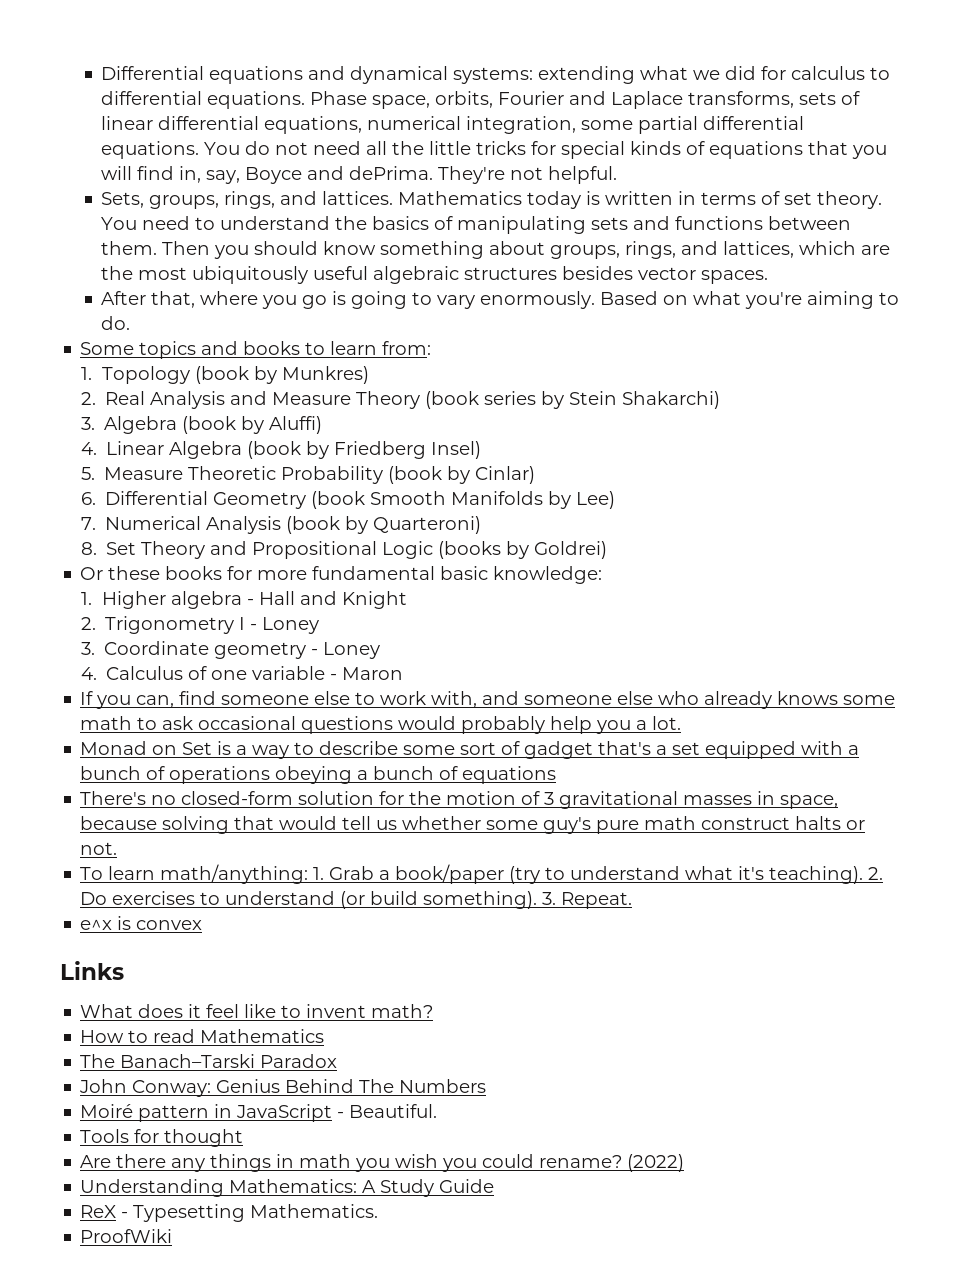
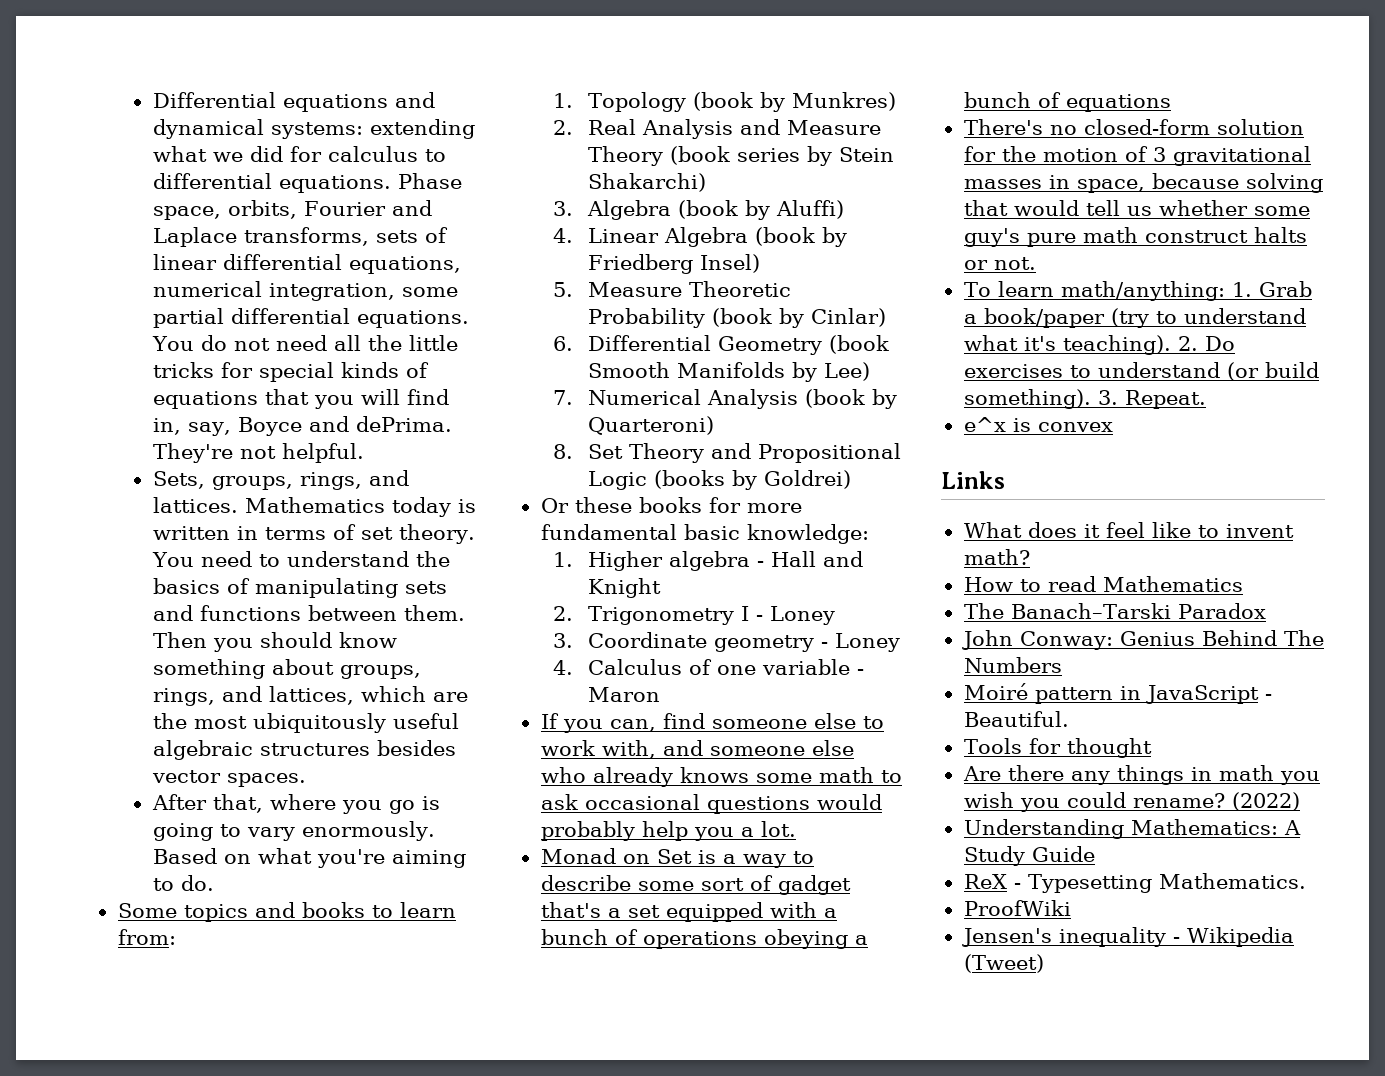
+ Jensen's inequality - Wikipedia (Tweet)

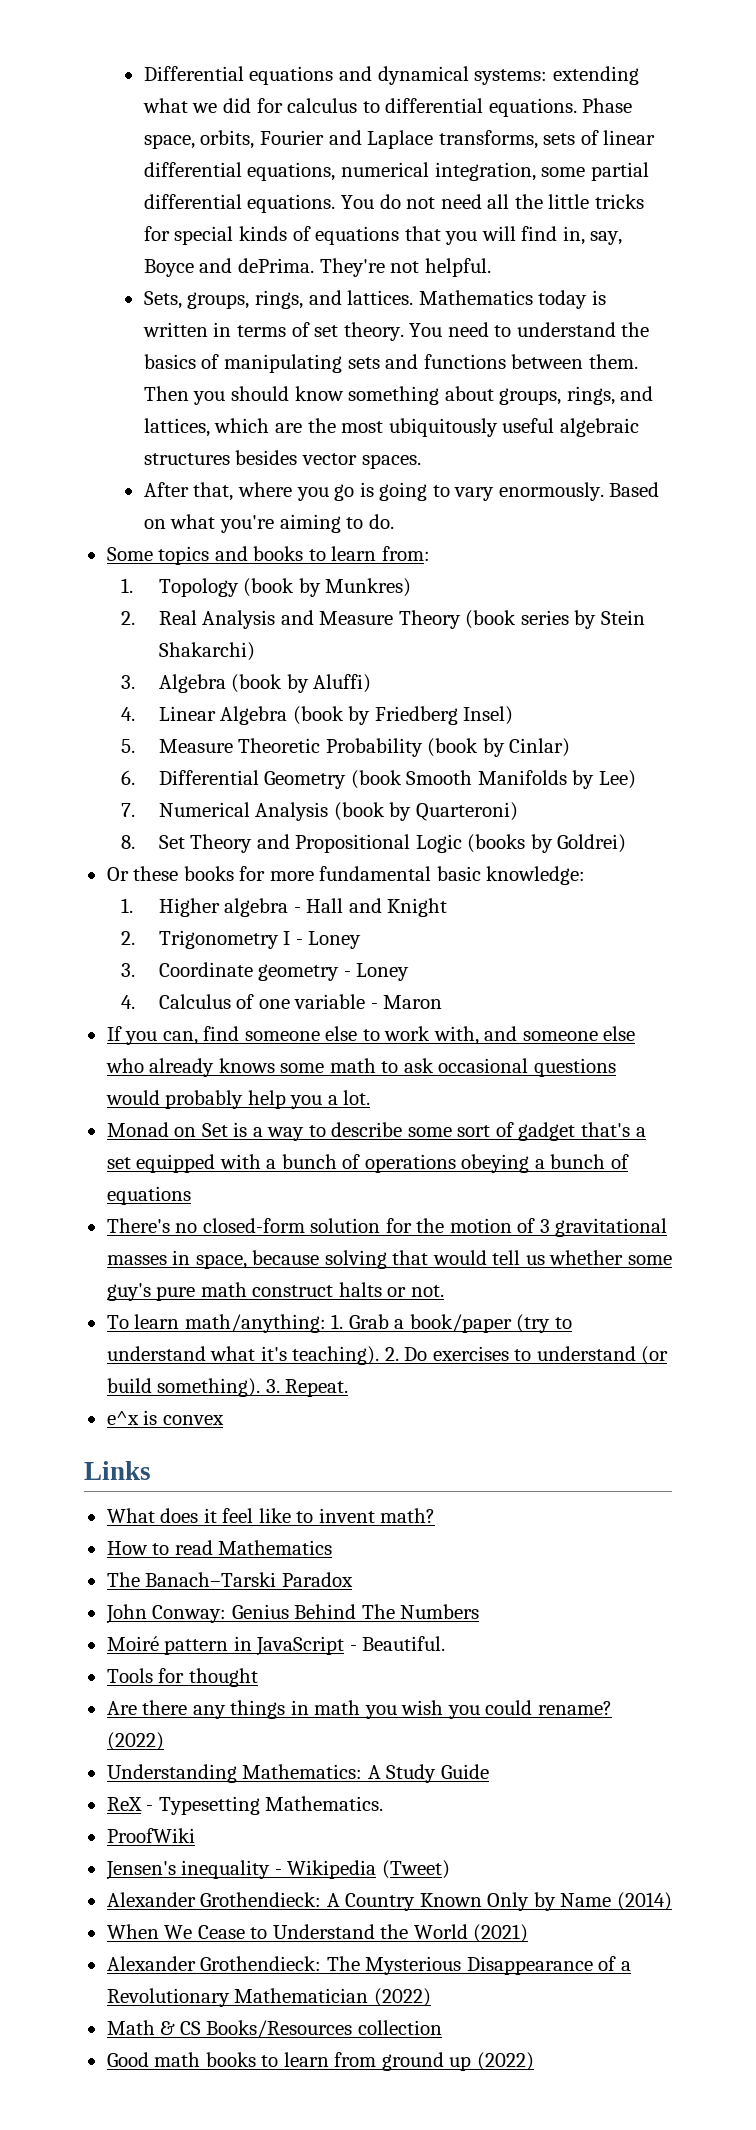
+ Alexander Grothendieck: A Country Known Only by Name (2014)
+ When We Cease to Understand the World (2021)
+ Alexander Grothendieck: The Mysterious Disappearance of a Revolutionary Mathematician (2022)
+ Math & CS Books/Resources collection
+ Good math books to learn from ground up (2022)

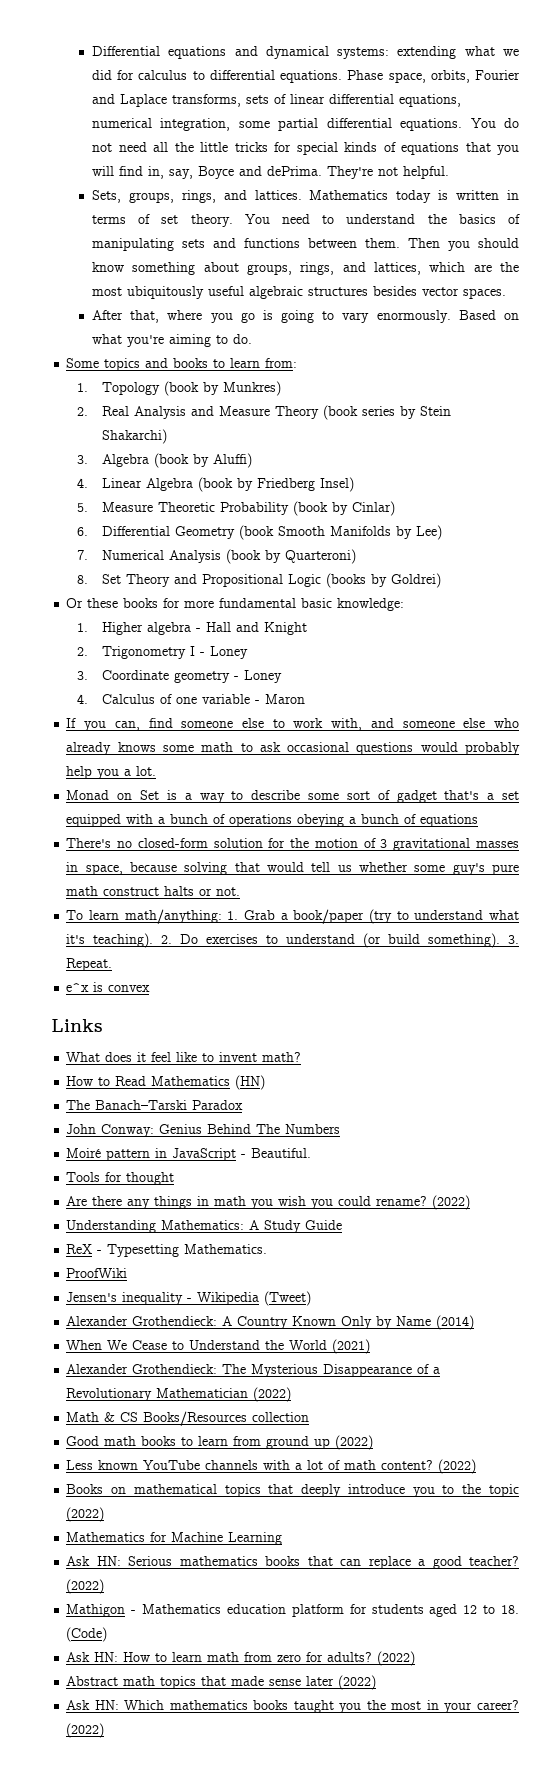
- How to read Mathematics
+ How to Read Mathematics (HN)
+ Less known YouTube channels with a lot of math content? (2022)
+ Books on mathematical topics that deeply introduce you to the topic (2022)
+ Mathematics for Machine Learning
+ Ask HN: Serious mathematics books that can replace a good teacher? (2022)
+ Mathigon - Mathematics education platform for students aged 12 to 18. (Code)
+ Ask HN: How to learn math from zero for adults? (2022)
+ Abstract math topics that made sense later (2022)
+ Ask HN: Which mathematics books taught you the most in your career? (2022)

